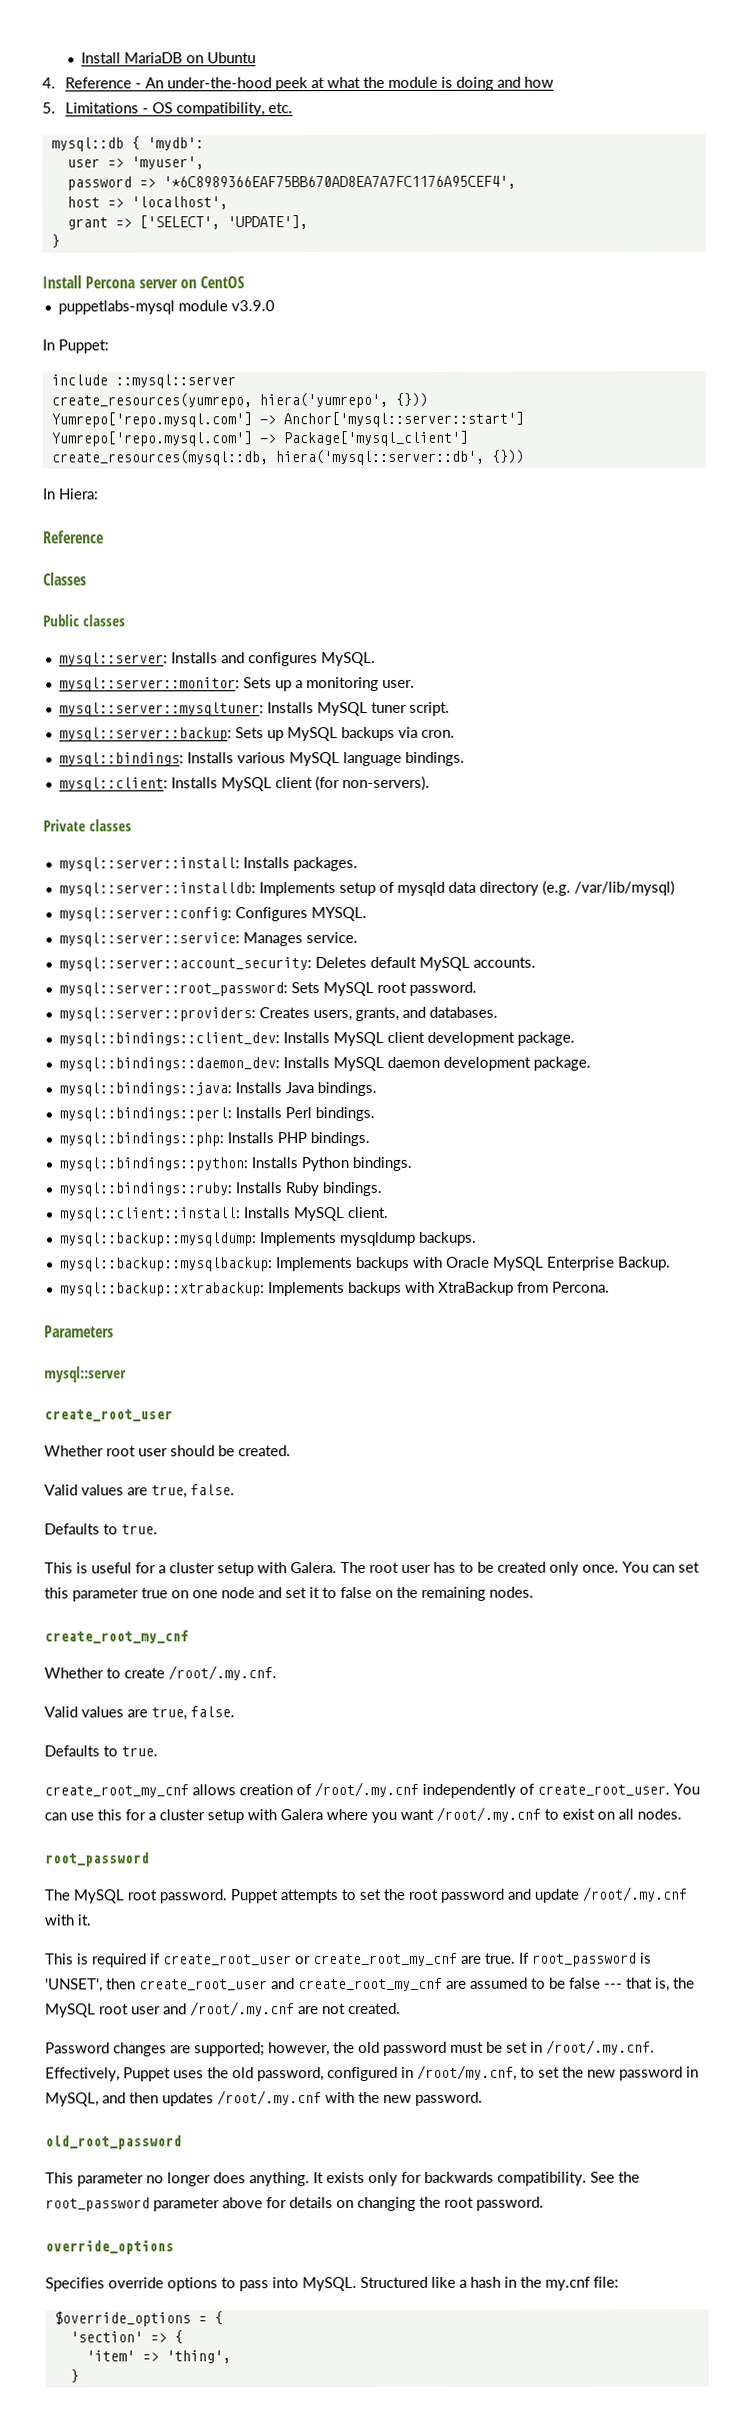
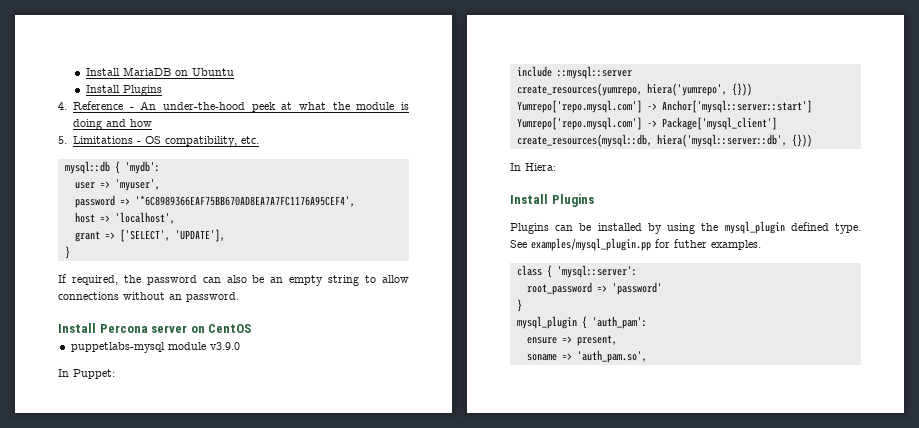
  Install MariaDB on Ubuntu
+ Install Plugins
+ If required, the password can also be an empty string to allow connections without an password.
  In Hiera:
- Reference
- Classes
- Public classes
- mysql::server: Installs and configures MySQL.
- mysql::server::monitor: Sets up a monitoring user.
- mysql::server::mysqltuner: Installs MySQL tuner script.
- mysql::server::backup: Sets up MySQL backups via cron.
- mysql::bindings: Installs various MySQL language bindings.
- mysql::client: Installs MySQL client (for non-servers).
- Private classes
- mysql::server::install: Installs packages.
- mysql::server::installdb: Implements setup of mysqld data directory (e.g. /var/lib/mysql)
- mysql::server::config: Configures MYSQL.
- mysql::server::service: Manages service.
- mysql::server::account_security: Deletes default MySQL accounts.
- mysql::server::root_password: Sets MySQL root password.
- mysql::server::providers: Creates users, grants, and databases.
- mysql::bindings::client_dev: Installs MySQL client development package.
- mysql::bindings::daemon_dev: Installs MySQL daemon development package.
- mysql::bindings::java: Installs Java bindings.
- mysql::bindings::perl: Installs Perl bindings.
- mysql::bindings::php: Installs PHP bindings.
- mysql::bindings::python: Installs Python bindings.
- mysql::bindings::ruby: Installs Ruby bindings.
- mysql::client::install: Installs MySQL client.
- mysql::backup::mysqldump: Implements mysqldump backups.
- mysql::backup::mysqlbackup: Implements backups with Oracle MySQL Enterprise Backup.
- mysql::backup::xtrabackup: Implements backups with XtraBackup from Percona.
- Parameters
- mysql::server
- create_root_user
- Whether root user should be created.
- Valid values are true, false.
- Defaults to true.
- This is useful for a cluster setup with Galera. The root user has to be created only once. You can set this parameter true on one node and set it to false on the remaining nodes.
- create_root_my_cnf
- Whether to create /root/.my.cnf.
- Valid values are true, false.
- Defaults to true.
- create_root_my_cnf allows creation of /root/.my.cnf independently of create_root_user. You can use this for a cluster setup with Galera where you want /root/.my.cnf to exist on all nodes.
- root_password
- The MySQL root password. Puppet attempts to set the root password and update /root/.my.cnf with it.
- This is required if create_root_user or create_root_my_cnf are true. If root_password is 'UNSET', then create_root_user and create_root_my_cnf are assumed to be false --- that is, the MySQL root user and /root/.my.cnf are not created.
- Password changes are supported; however, the old password must be set in /root/.my.cnf. Effectively, Puppet uses the old password, configured in /root/my.cnf, to set the new password in MySQL, and then updates /root/.my.cnf with the new password.
- old_root_password
- This parameter no longer does anything. It exists only for backwards compatibility. See the root_password parameter above for details on changing the root password.
- override_options
- Specifies override options to pass into MySQL. Structured like a hash in the my.cnf file:
- $override_options = {
- 'section' => {
- 'item' => 'thing',
+ Install Plugins
+ Plugins can be installed by using the mysql_plugin defined type. See examples/mysql_plugin.pp for futher examples.
+ class { 'mysql::server':
+ root_password => 'password'
  }
+ mysql_plugin { 'auth_pam':
+ ensure => present,
+ soname => 'auth_pam.so',

